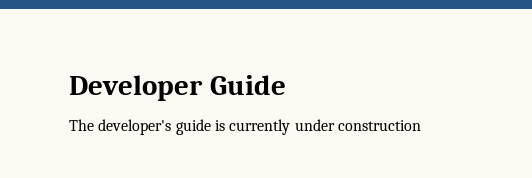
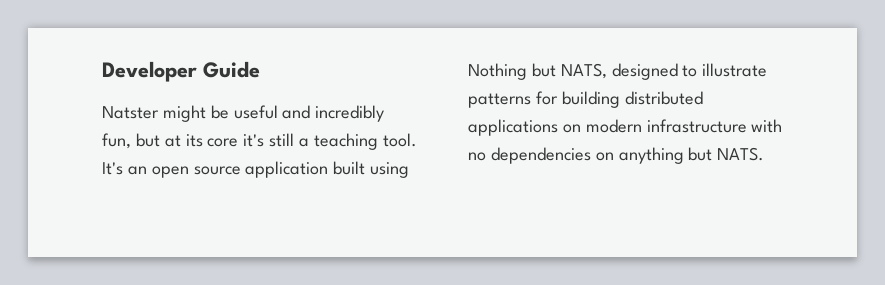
- The developer's guide is currently under construction
+ Natster might be useful and incredibly fun, but at its core it's still a teaching tool. It's an open source application built using Nothing but NATS, designed to illustrate patterns for building distributed applications on modern infrastructure with no dependencies on anything but NATS.

